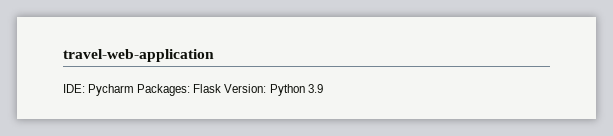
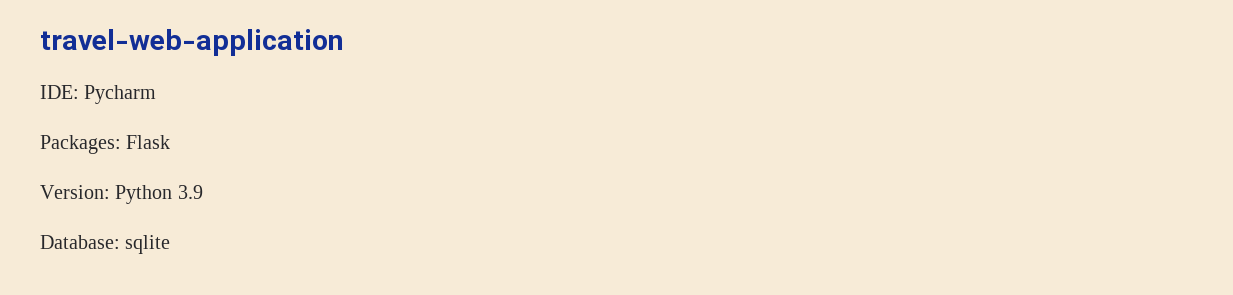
- IDE: Pycharm Packages: Flask Version: Python 3.9
+ IDE: Pycharm
+ Packages: Flask
+ Version: Python 3.9
+ Database: sqlite

